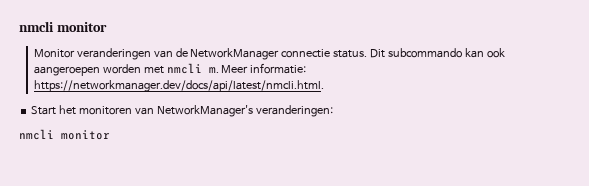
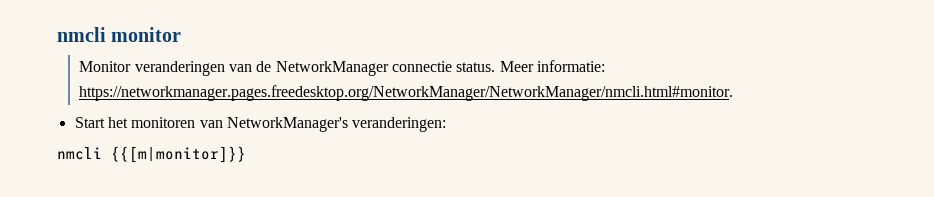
- Dit subcommando kan ook aangeroepen worden met nmcli m.
- Meer informatie: https://networkmanager.dev/docs/api/latest/nmcli.html.
+ Meer informatie: https://networkmanager.pages.freedesktop.org/NetworkManager/NetworkManager/nmcli.html#monitor.
  Start het monitoren van NetworkManager's veranderingen:
- nmcli monitor
+ nmcli {{[m|monitor]}}

